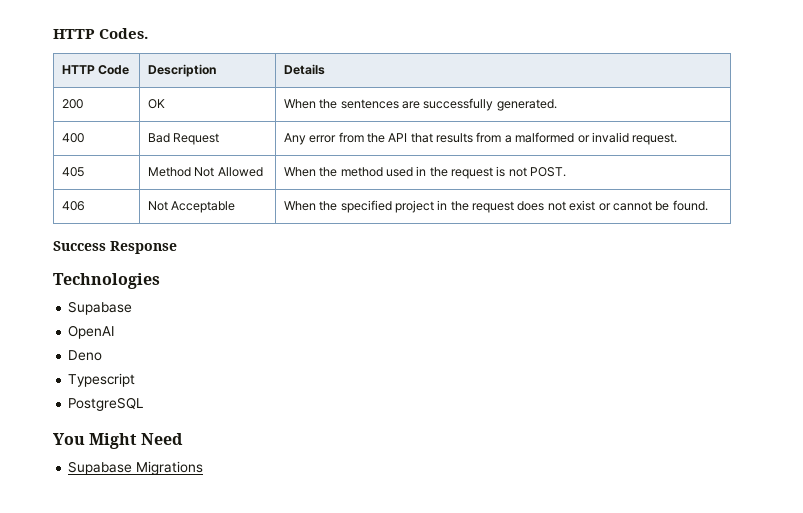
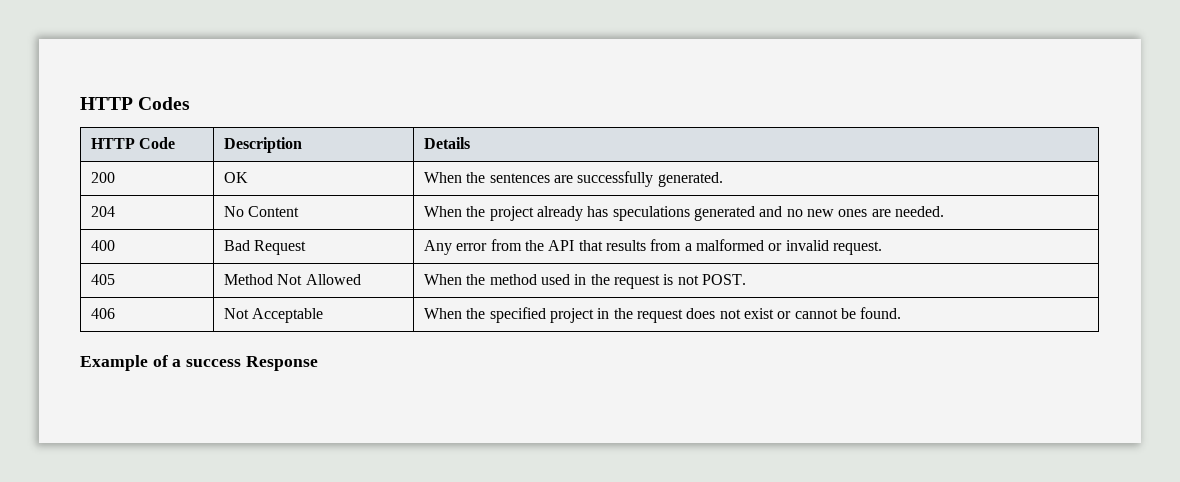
- HTTP Codes.
+ HTTP Codes
+ 204 | No Content | When the project already has speculations generated and no new ones are needed.
- Success Response
- Technologies
- Supabase
- OpenAI
- Deno
- Typescript
- PostgreSQL
- You Might Need
- Supabase Migrations
+ Example of a success Response

